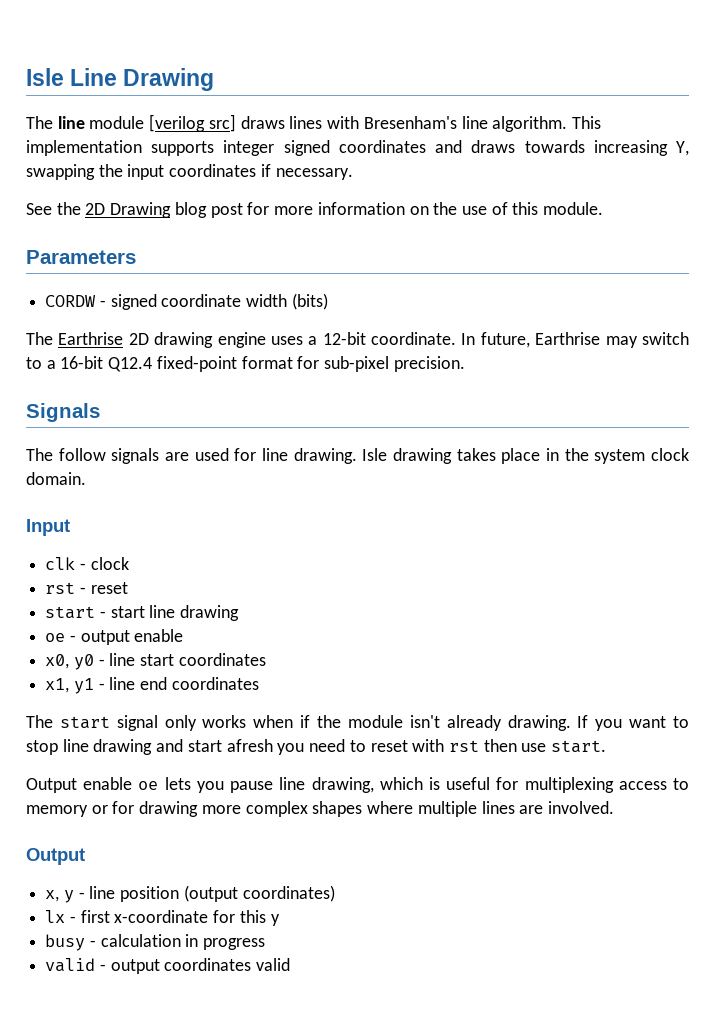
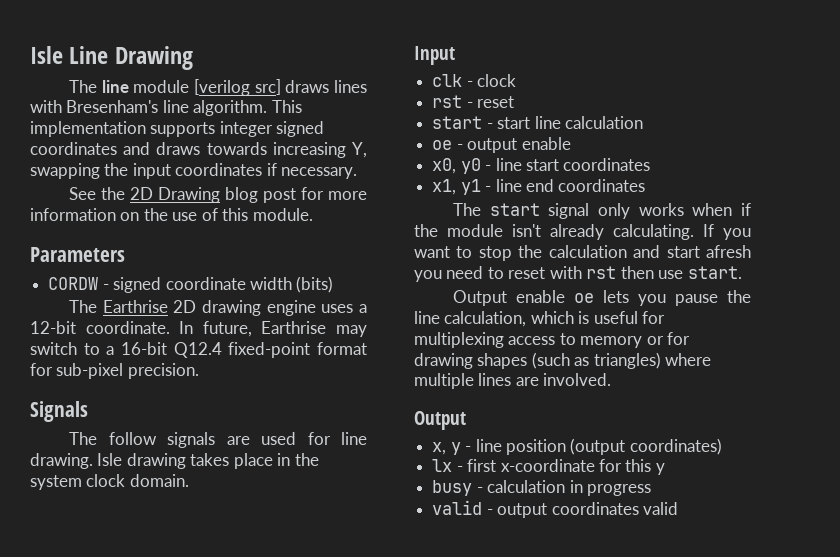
- start - start line drawing
+ start - start line calculation
- The start signal only works when if the module isn't already drawing.
+ The start signal only works when if the module isn't already calculating.
- If you want to stop line drawing and start afresh you need to reset with rst then use start.
+ If you want to stop the calculation and start afresh you need to reset with rst then use start.
- Output enable oe lets you pause line drawing, which is useful for multiplexing access to memory or for drawing more complex shapes where multiple lines are involved.
+ Output enable oe lets you pause the line calculation, which is useful for multiplexing access to memory or for drawing shapes (such as triangles) where multiple lines are involved.

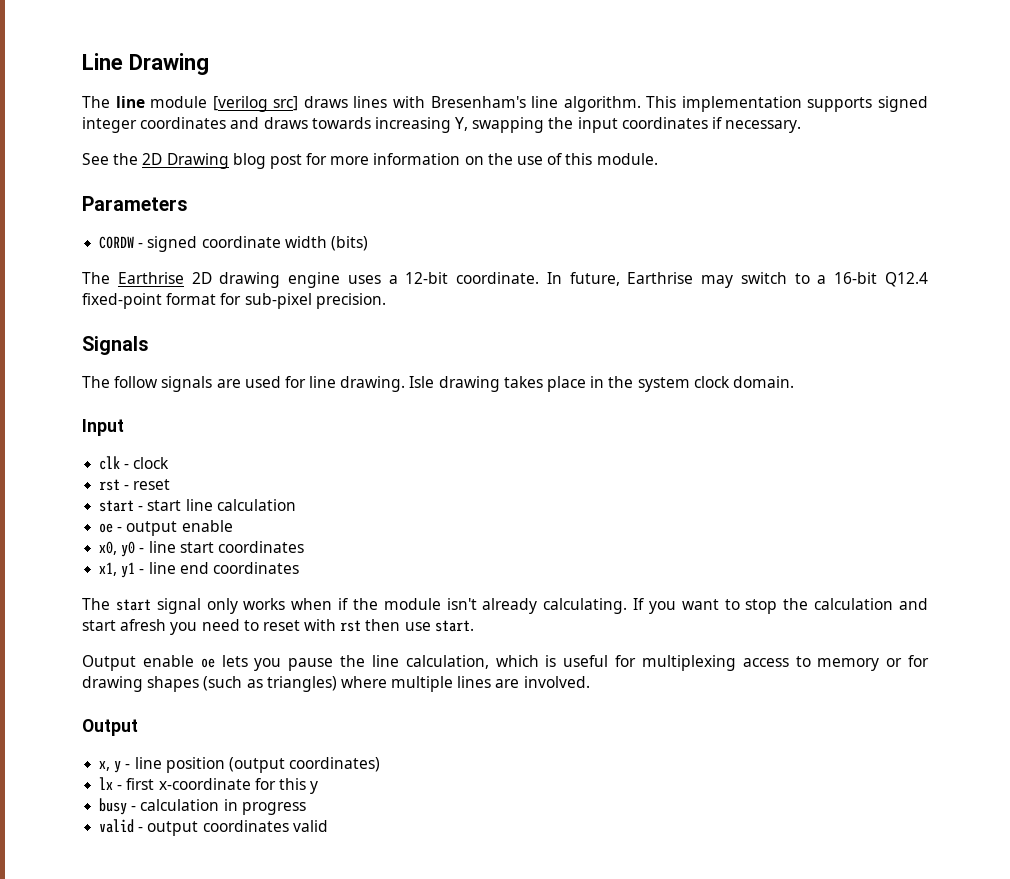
- Isle Line Drawing
+ Line Drawing
- This implementation supports integer signed coordinates and draws towards increasing Y, swapping the input coordinates if necessary.
+ This implementation supports signed integer coordinates and draws towards increasing Y, swapping the input coordinates if necessary.

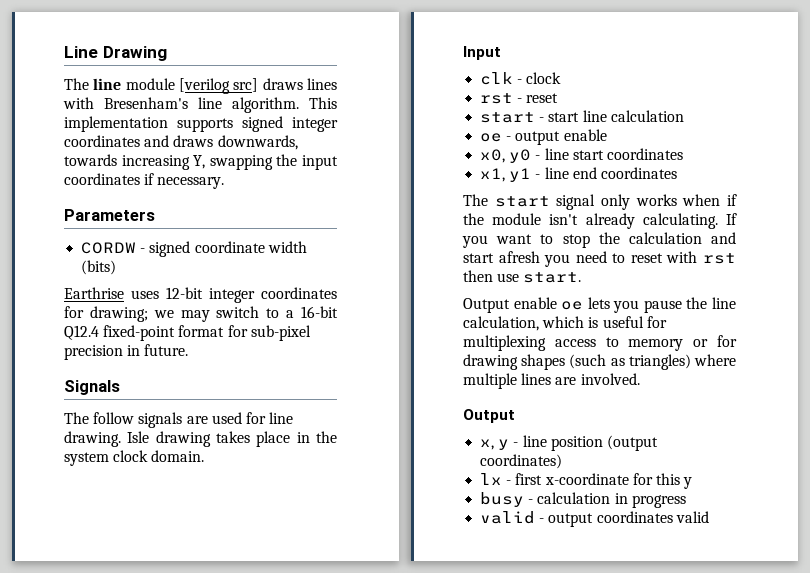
- This implementation supports signed integer coordinates and draws towards increasing Y, swapping the input coordinates if necessary.
+ This implementation supports signed integer coordinates and draws downwards, towards increasing Y, swapping the input coordinates if necessary.
- See the 2D Drawing blog post for more information on the use of this module.
- The Earthrise 2D drawing engine uses a 12-bit coordinate. In future, Earthrise may switch to a 16-bit Q12.4 fixed-point format for sub-pixel precision.
+ Earthrise uses 12-bit integer coordinates for drawing; we may switch to a 16-bit Q12.4 fixed-point format for sub-pixel precision in future.

